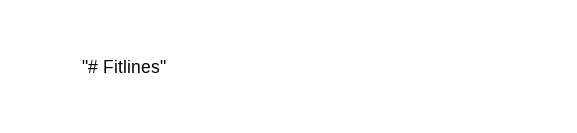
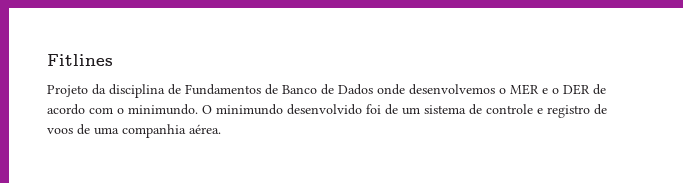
- "# Fitlines"
+ Fitlines
+ Projeto da disciplina de Fundamentos de Banco de Dados onde desenvolvemos o MER e o DER de acordo com o minimundo. O minimundo desenvolvido foi de um sistema de controle e registro de voos de uma companhia aérea.

